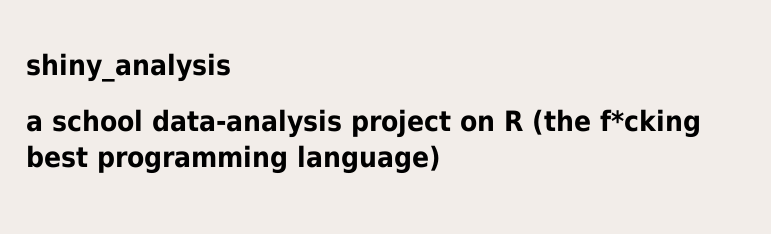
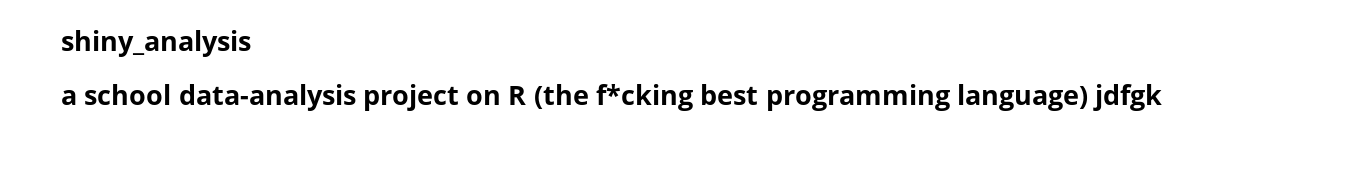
- a school data-analysis project on R (the f*cking best programming language)
+ a school data-analysis project on R (the f*cking best programming language) jdfgk

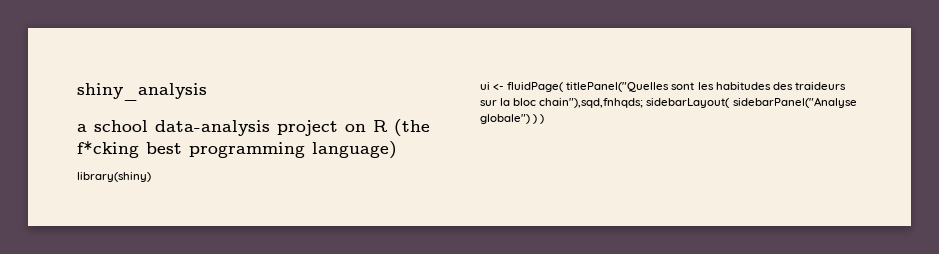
- a school data-analysis project on R (the f*cking best programming language) jdfgk
+ a school data-analysis project on R (the f*cking best programming language)
+ library(shiny)
+ ui <- fluidPage( titlePanel("Quelles sont les habitudes des traideurs sur la bloc chain"),sqd,fnhqds; sidebarLayout( sidebarPanel("Analyse globale") ) )

